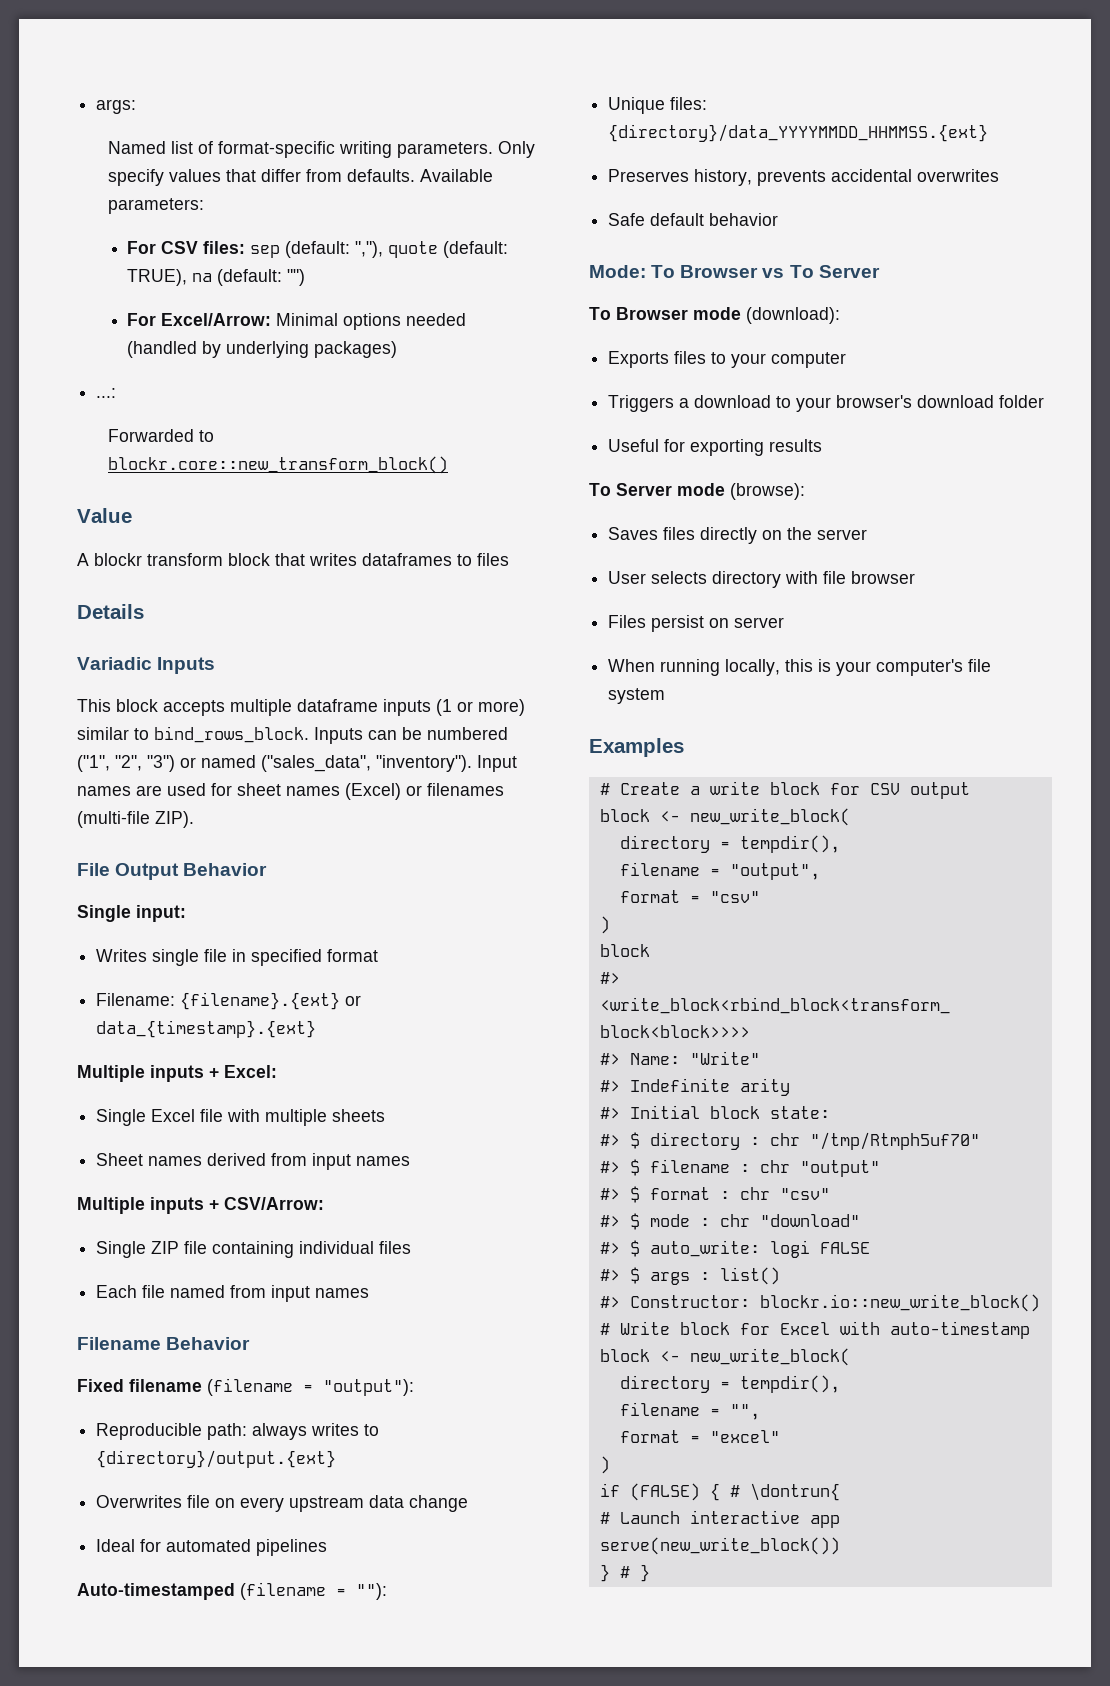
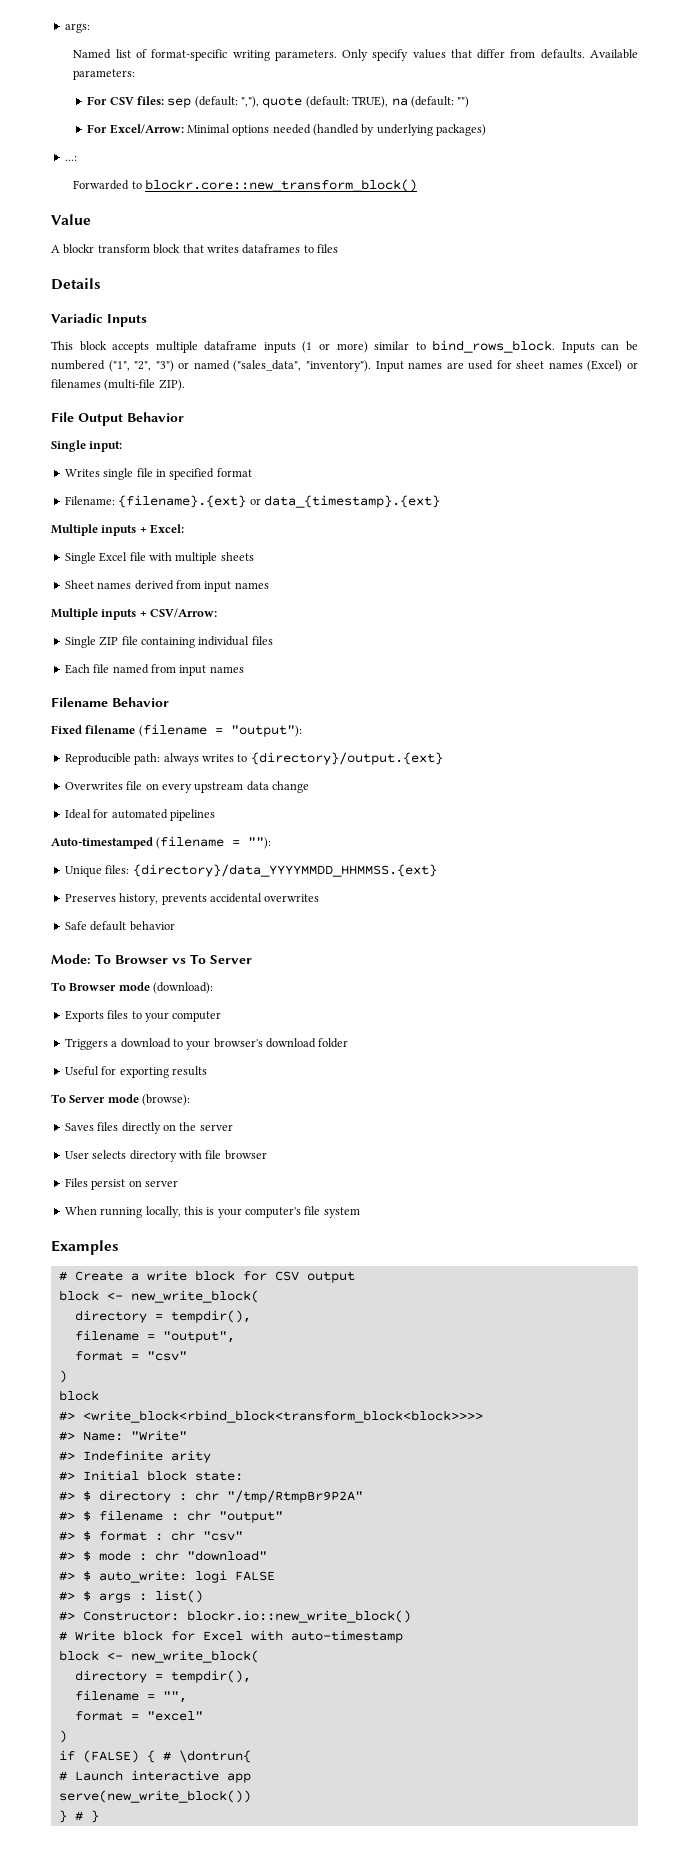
- #> $ directory : chr "/tmp/Rtmph5uf70"
+ #> $ directory : chr "/tmp/RtmpBr9P2A"

